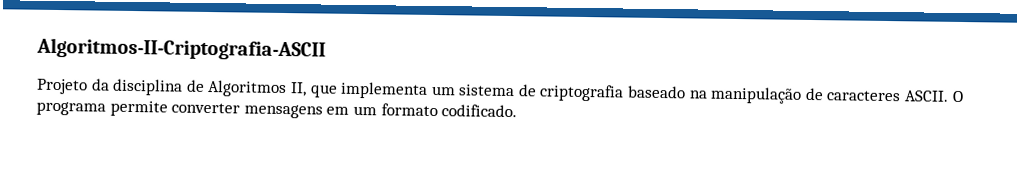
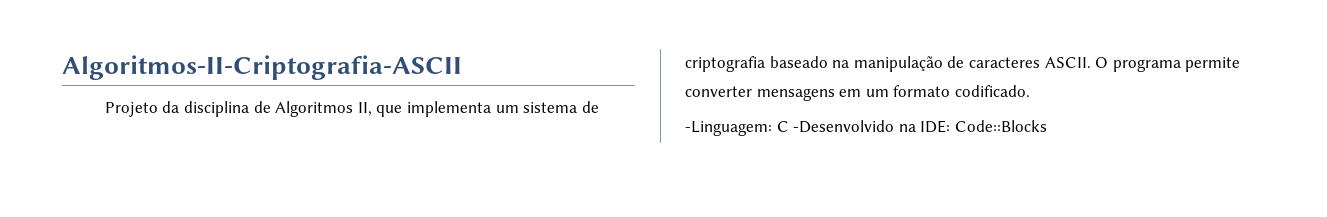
+ -Linguagem: C -Desenvolvido na IDE: Code::Blocks

